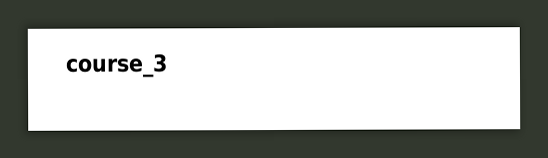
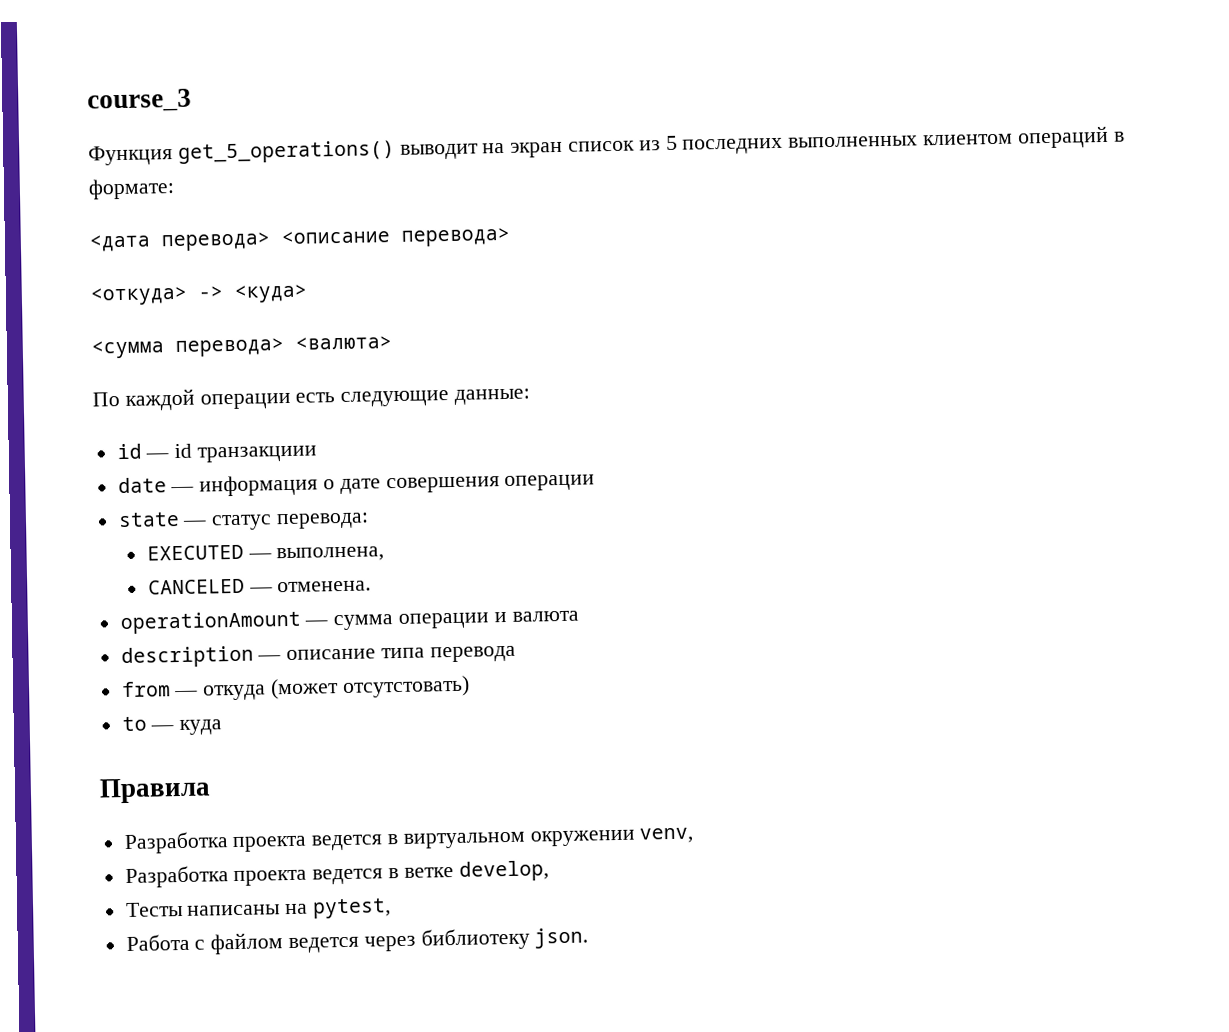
+ Функция get_5_operations() выводит на экран список из 5 последних выполненных клиентом операций в формате:
+ <дата перевода> <описание перевода>
+ <откуда> -> <куда>
+ <сумма перевода> <валюта>
+ По каждой операции есть следующие данные:
+ id — id транзакциии
+ date — информация о дате совершения операции
+ state — статус перевода:
+ EXECUTED — выполнена,
+ CANCELED — отменена.
+ operationAmount — сумма операции и валюта
+ description — описание типа перевода
+ from — откуда (может отсутстовать)
+ to — куда
+ Правила
+ Разработка проекта ведется в виртуальном окружении venv,
+ Разработка проекта ведется в ветке develop,
+ Тесты написаны на pytest,
+ Работа с файлом ведется через библиотеку json.

